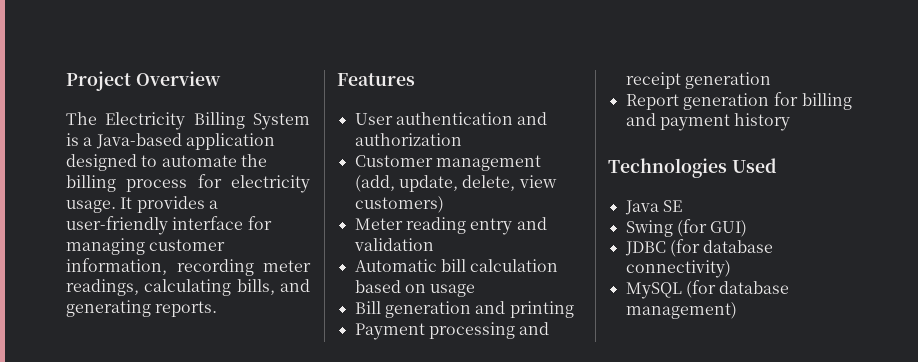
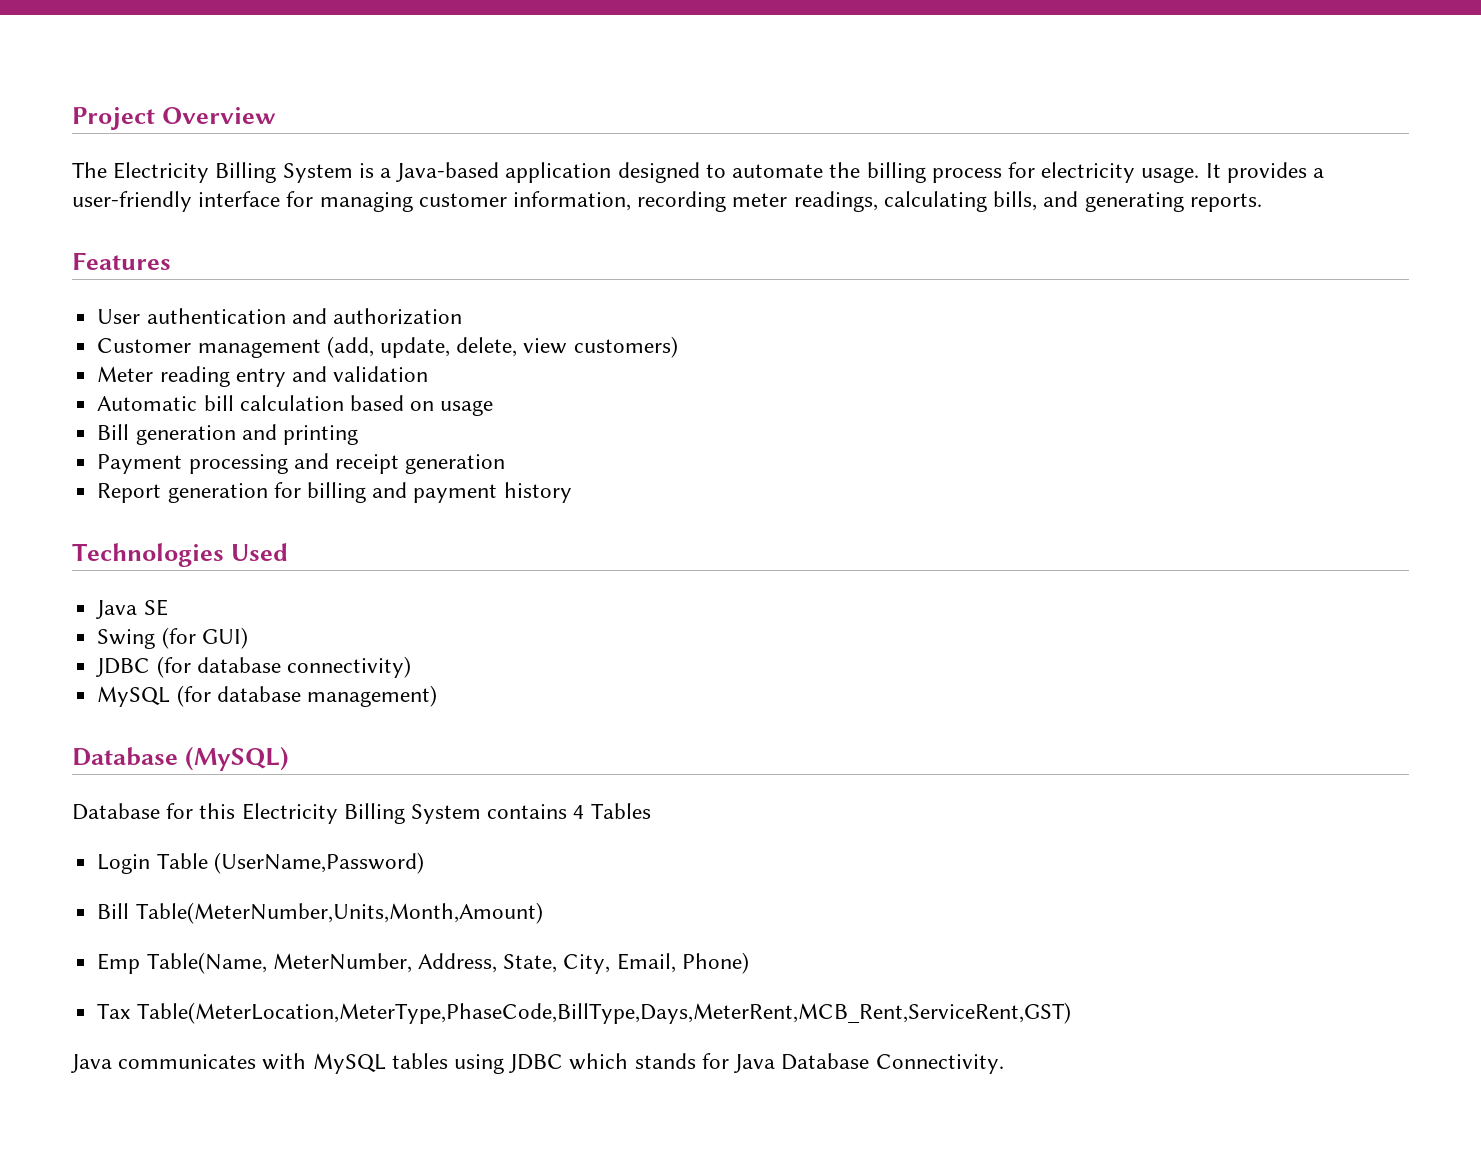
+ Database (MySQL)
+ Database for this Electricity Billing System contains 4 Tables
+ Login Table (UserName,Password)
+ Bill Table(MeterNumber,Units,Month,Amount)
+ Emp Table(Name, MeterNumber, Address, State, City, Email, Phone)
+ Tax Table(MeterLocation,MeterType,PhaseCode,BillType,Days,MeterRent,MCB_Rent,ServiceRent,GST)
+ Java communicates with MySQL tables using JDBC which stands for Java Database Connectivity.

